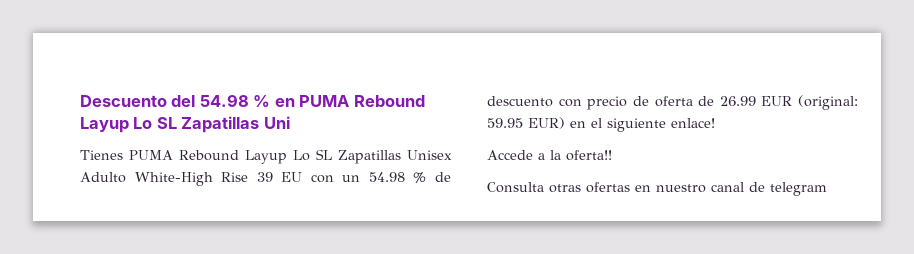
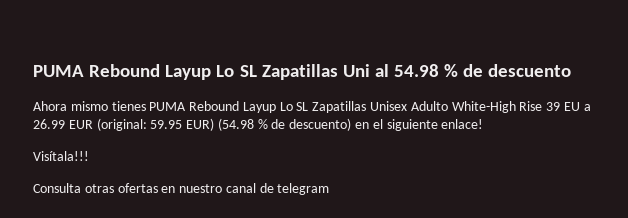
- Descuento del 54.98 % en PUMA Rebound Layup Lo SL Zapatillas Uni
- Tienes PUMA Rebound Layup Lo SL Zapatillas Unisex Adulto White-High Rise 39 EU con un 54.98 % de descuento con precio de oferta de 26.99 EUR (original: 59.95 EUR) en el siguiente enlace!
+ PUMA Rebound Layup Lo SL Zapatillas Uni al 54.98 % de descuento
+ Ahora mismo tienes PUMA Rebound Layup Lo SL Zapatillas Unisex Adulto White-High Rise 39 EU a 26.99 EUR (original: 59.95 EUR) (54.98 % de descuento) en el siguiente enlace!
- Accede a la oferta!!
+ Visítala!!!

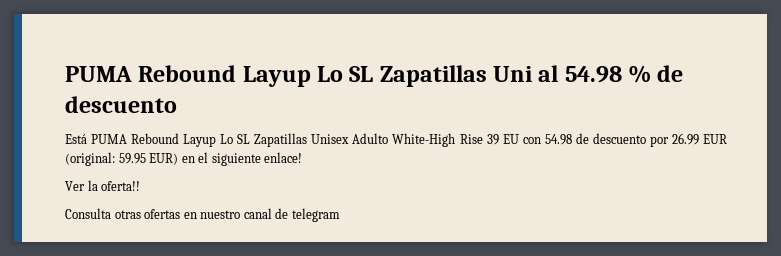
- Ahora mismo tienes PUMA Rebound Layup Lo SL Zapatillas Unisex Adulto White-High Rise 39 EU a 26.99 EUR (original: 59.95 EUR) (54.98 % de descuento) en el siguiente enlace!
+ Está PUMA Rebound Layup Lo SL Zapatillas Unisex Adulto White-High Rise 39 EU con 54.98 de descuento por 26.99 EUR (original: 59.95 EUR) en el siguiente enlace!
- Visítala!!!
+ Ver la oferta!!

